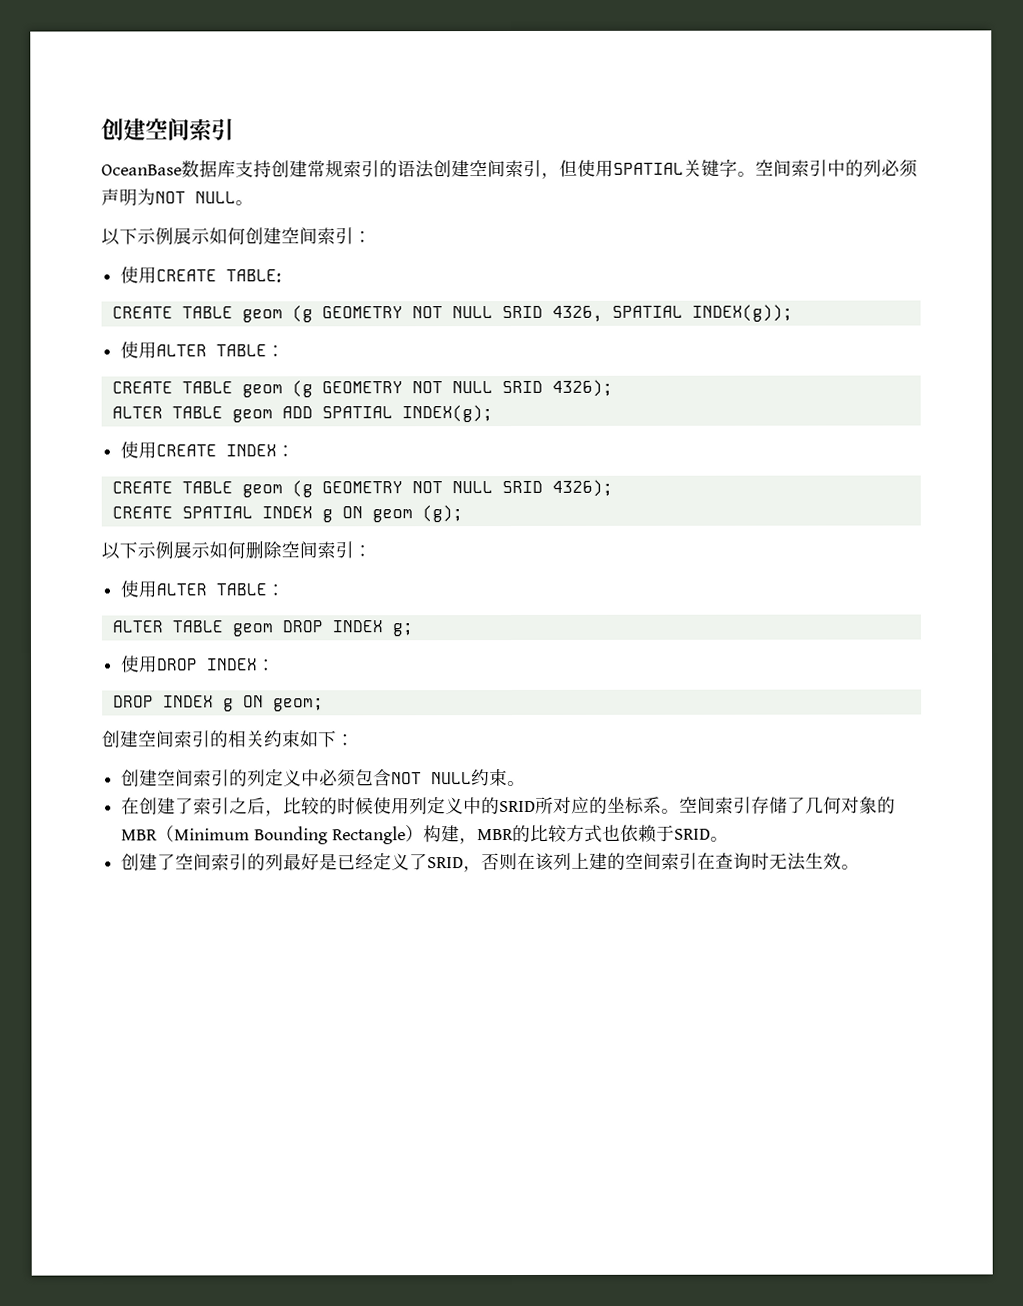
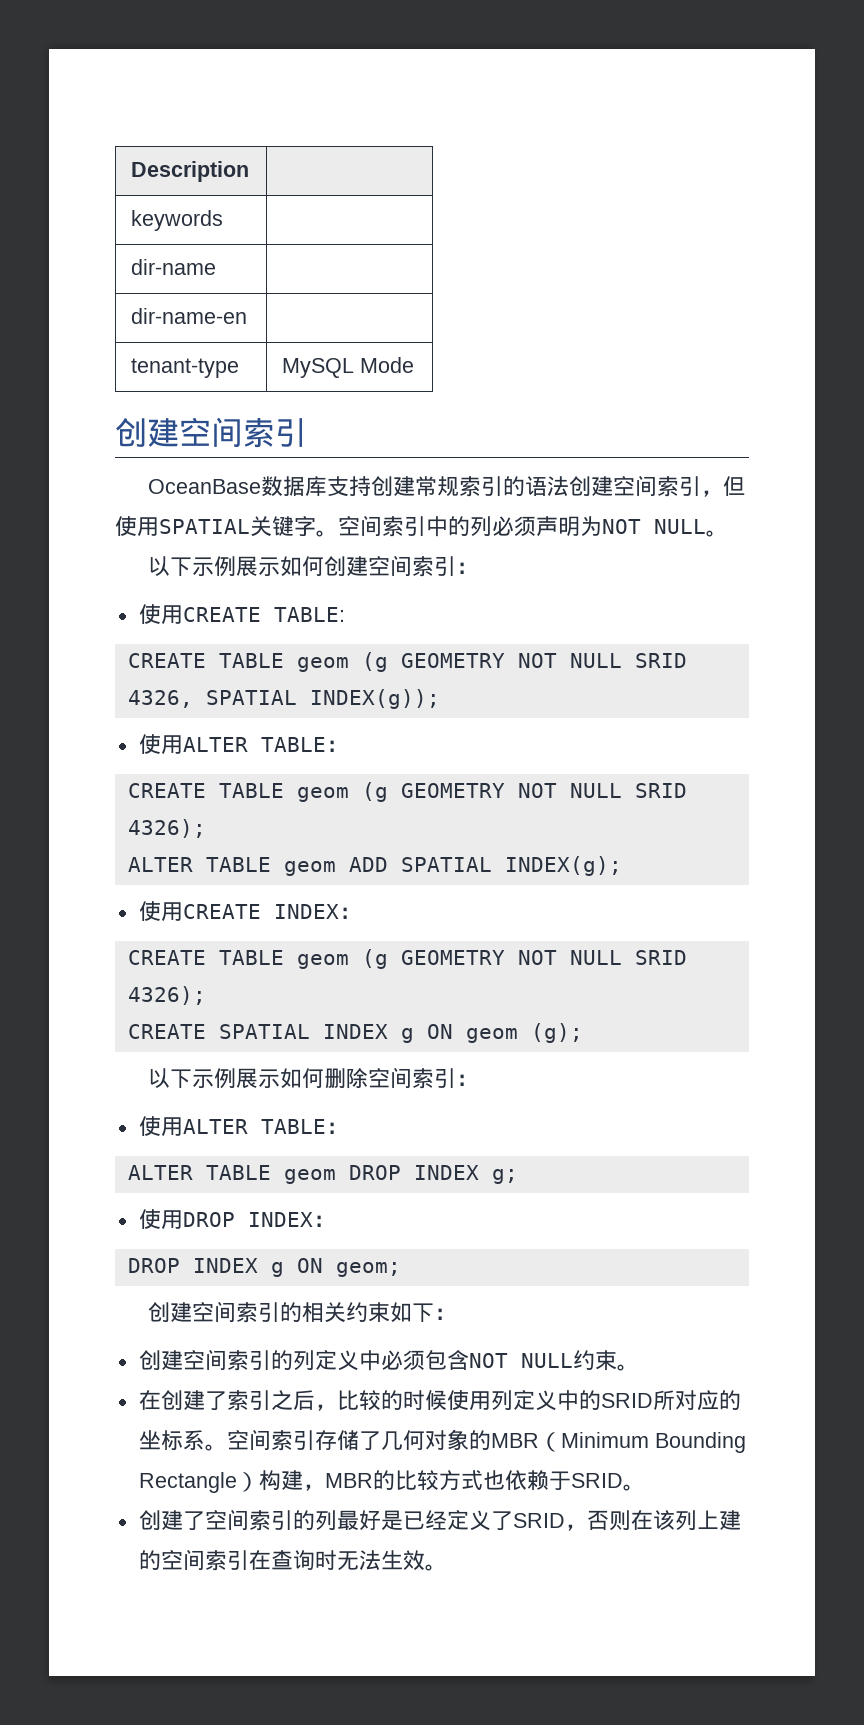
+ Description |
+ keywords |
+ dir-name |
+ dir-name-en |
+ tenant-type | MySQL Mode

